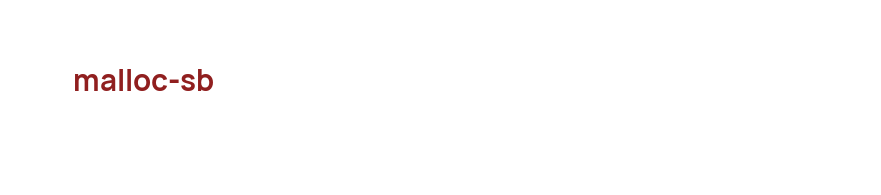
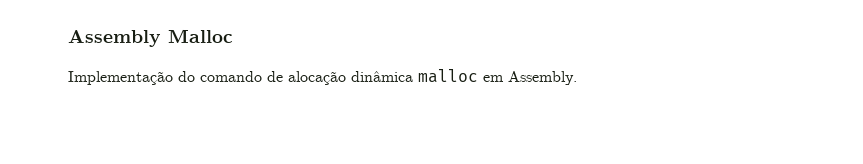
- malloc-sb
+ Assembly Malloc
+ Implementação do comando de alocação dinâmica malloc em Assembly.

